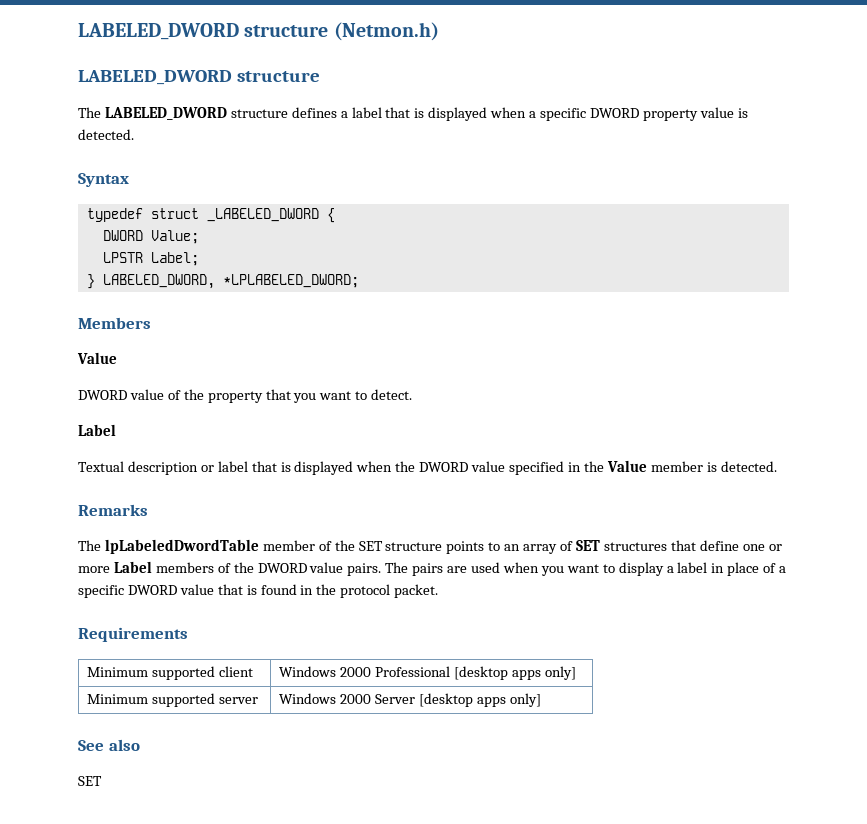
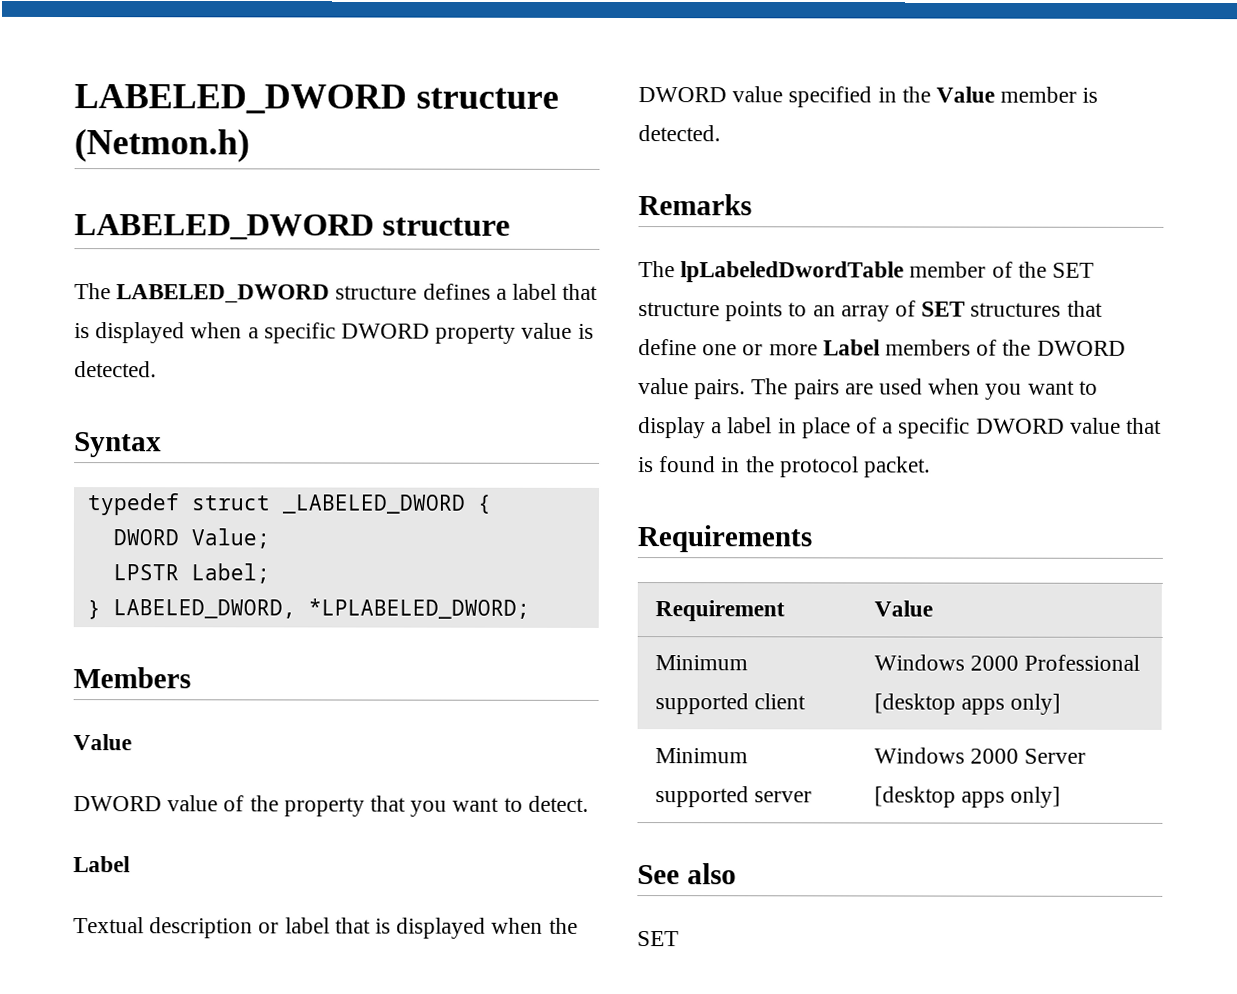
+ Requirement | Value

